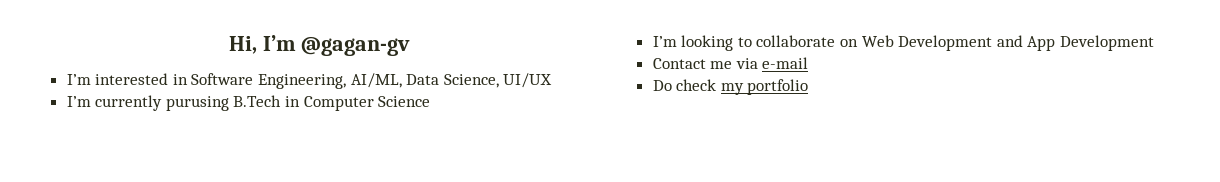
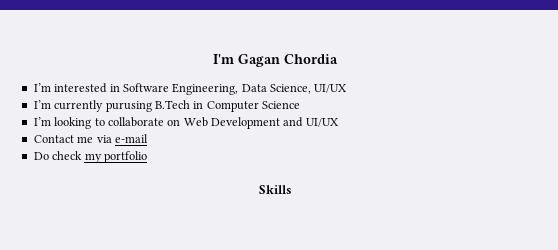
- Hi, I’m @gagan-gv
+ I'm Gagan Chordia
- I’m interested in Software Engineering, AI/ML, Data Science, UI/UX
+ I’m interested in Software Engineering, Data Science, UI/UX
- I’m looking to collaborate on Web Development and App Development
+ I’m looking to collaborate on Web Development and UI/UX
+ Skills

